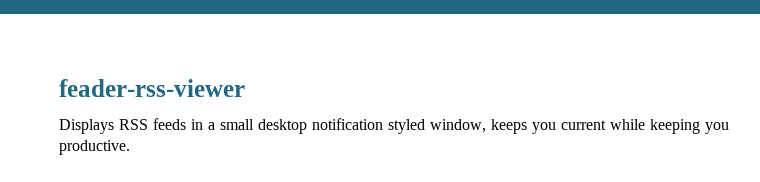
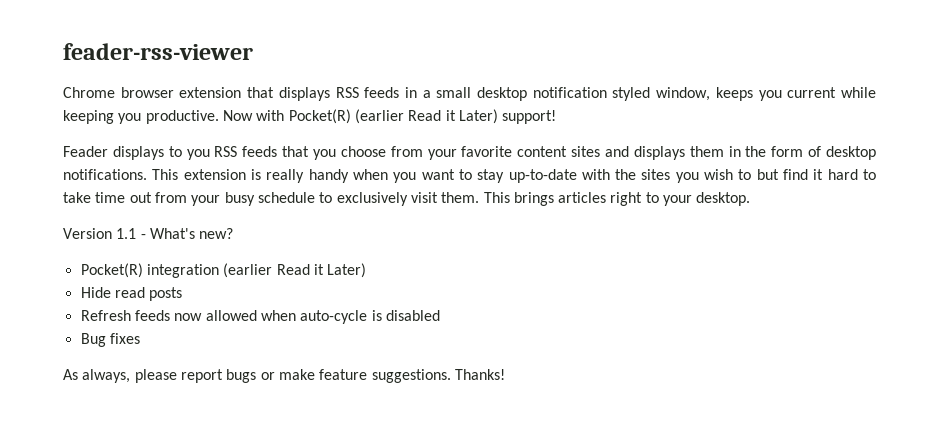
- Displays RSS feeds in a small desktop notification styled window, keeps you current while keeping you productive.
+ Chrome browser extension that displays RSS feeds in a small desktop notification styled window, keeps you current while keeping you productive.
+ Now with Pocket(R) (earlier Read it Later) support!
+ Feader displays to you RSS feeds that you choose from your favorite content sites and displays them in the form of desktop notifications. This extension is really handy when you want to stay up-to-date with the sites you wish to but find it hard to take time out from your busy schedule to exclusively visit them. This brings articles right to your desktop.
+ Version 1.1 - What's new?
+ Pocket(R) integration (earlier Read it Later)
+ Hide read posts
+ Refresh feeds now allowed when auto-cycle is disabled
+ Bug fixes
+ As always, please report bugs or make feature suggestions. Thanks!

